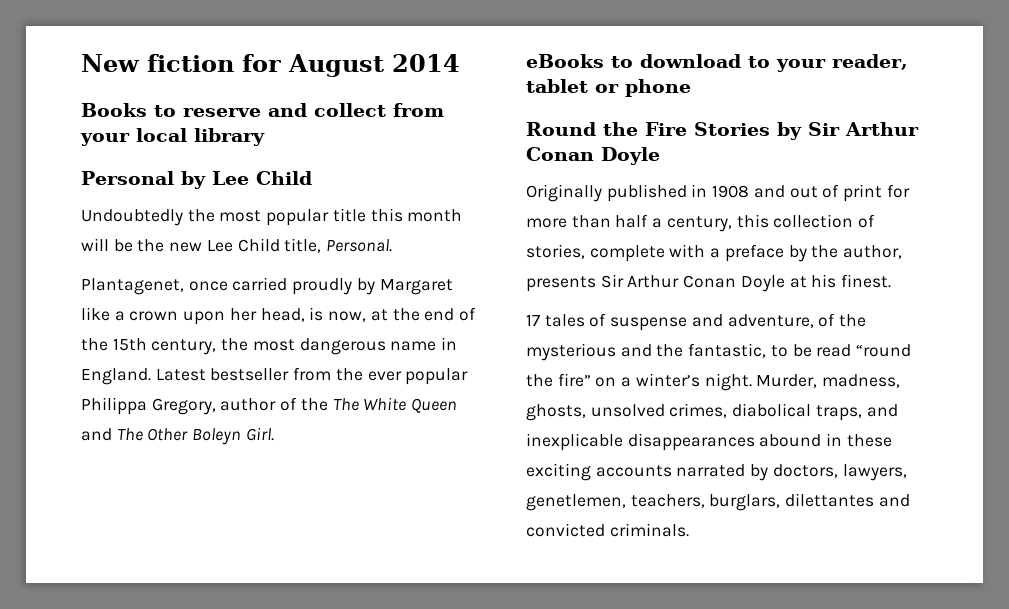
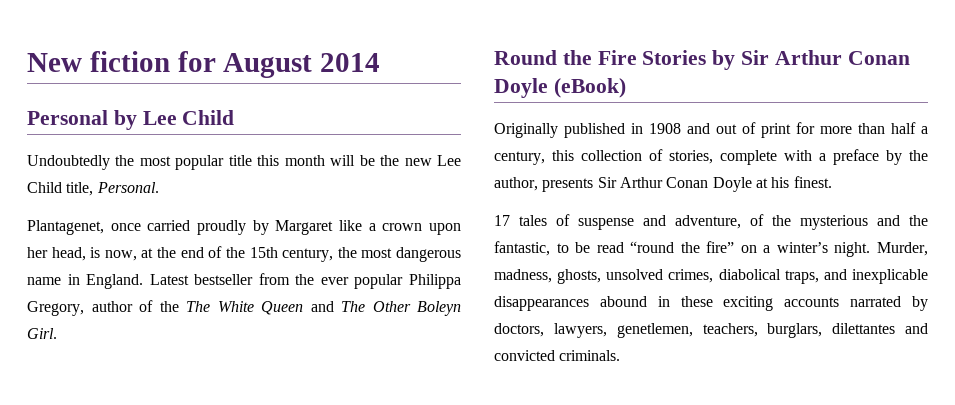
- Books to reserve and collect from your local library
- eBooks to download to your reader, tablet or phone
- Round the Fire Stories by Sir Arthur Conan Doyle
+ Round the Fire Stories by Sir Arthur Conan Doyle (eBook)

